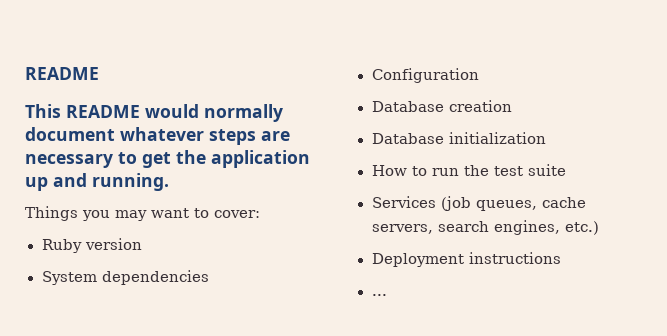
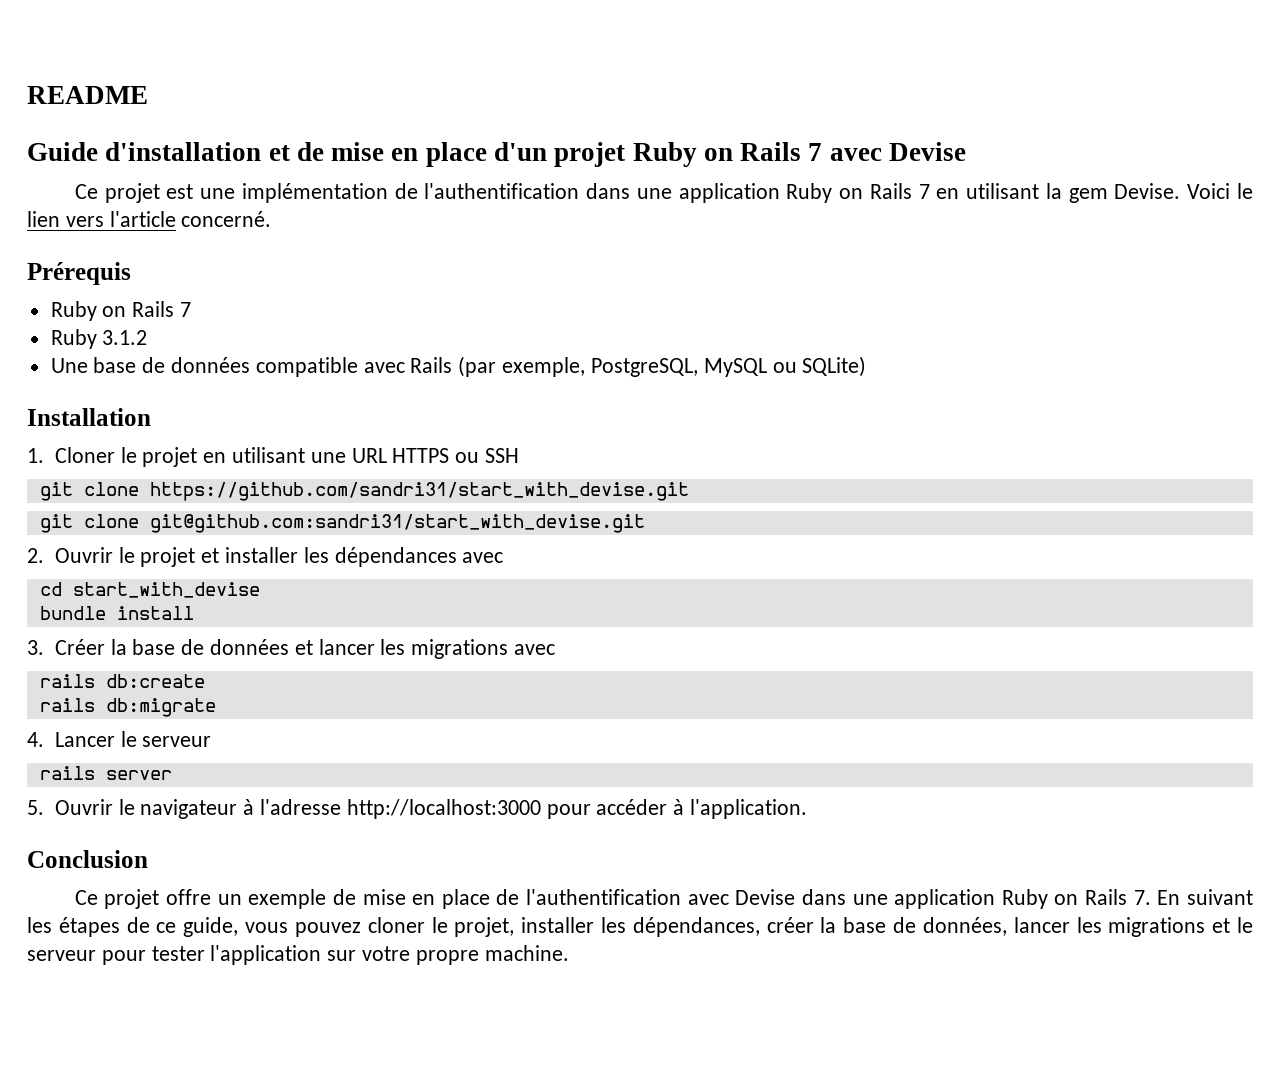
- This README would normally document whatever steps are necessary to get the application up and running.
- Things you may want to cover:
- Ruby version
- System dependencies
- Configuration
- Database creation
- Database initialization
- How to run the test suite
- Services (job queues, cache servers, search engines, etc.)
- Deployment instructions
- ...
+ Guide d'installation et de mise en place d'un projet Ruby on Rails 7 avec Devise
+ Ce projet est une implémentation de l'authentification dans une application Ruby on Rails 7 en utilisant la gem Devise. Voici le lien vers l'article concerné.
+ Prérequis
+ Ruby on Rails 7
+ Ruby 3.1.2
+ Une base de données compatible avec Rails (par exemple, PostgreSQL, MySQL ou SQLite)
+ Installation
+ 1. Cloner le projet en utilisant une URL HTTPS ou SSH
+ git clone https://github.com/sandri31/start_with_devise.git
+ git clone git@github.com:sandri31/start_with_devise.git
+ 2. Ouvrir le projet et installer les dépendances avec
+ cd start_with_devise
+ bundle install
+ 3. Créer la base de données et lancer les migrations avec
+ rails db:create
+ rails db:migrate
+ 4. Lancer le serveur
+ rails server
+ 5. Ouvrir le navigateur à l'adresse http://localhost:3000 pour accéder à l'application.
+ Conclusion
+ Ce projet offre un exemple de mise en place de l'authentification avec Devise dans une application Ruby on Rails 7. En suivant les étapes de ce guide, vous pouvez cloner le projet, installer les dépendances, créer la base de données, lancer les migrations et le serveur pour tester l'application sur votre propre machine.

